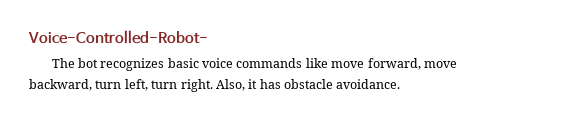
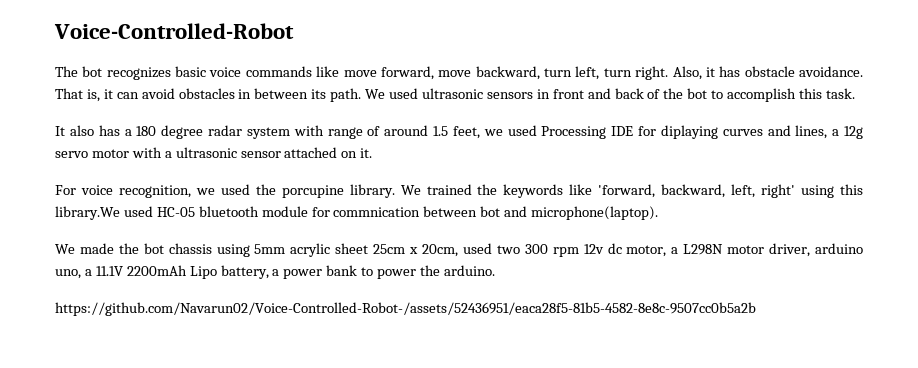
- Voice-Controlled-Robot-
+ Voice-Controlled-Robot
+ That is, it can avoid obstacles in between its path. We used ultrasonic sensors in front and back of the bot to accomplish this task.
+ It also has a 180 degree radar system with range of around 1.5 feet, we used Processing IDE for diplaying curves and lines, a 12g servo motor with a ultrasonic sensor attached on it.
+ For voice recognition, we used the porcupine library. We trained the keywords like 'forward, backward, left, right' using this library.We used HC-05 bluetooth module for commnication between bot and microphone(laptop).
+ We made the bot chassis using 5mm acrylic sheet 25cm x 20cm, used two 300 rpm 12v dc motor, a L298N motor driver, arduino uno, a 11.1V 2200mAh Lipo battery, a power bank to power the arduino.
+ https://github.com/Navarun02/Voice-Controlled-Robot-/assets/52436951/eaca28f5-81b5-4582-8e8c-9507cc0b5a2b

